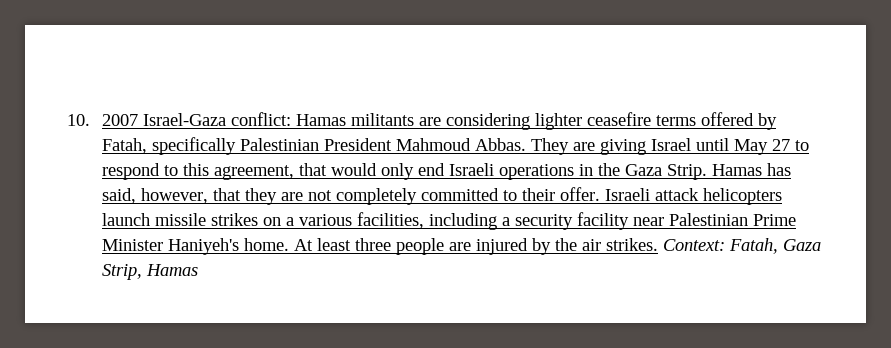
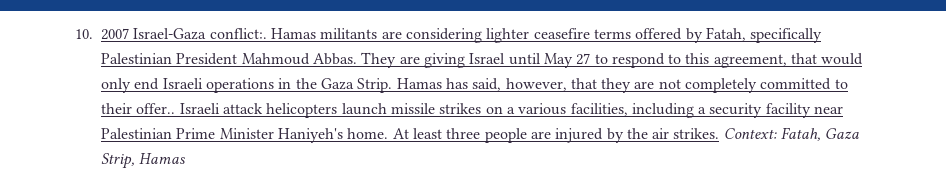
- 10. 2007 Israel-Gaza conflict: Hamas militants are considering lighter ceasefire terms offered by Fatah, specifically Palestinian President Mahmoud Abbas.
+ 10. 2007 Israel-Gaza conflict:. Hamas militants are considering lighter ceasefire terms offered by Fatah, specifically Palestinian President Mahmoud Abbas.
- Hamas has said, however, that they are not completely committed to their offer.
+ Hamas has said, however, that they are not completely committed to their offer..

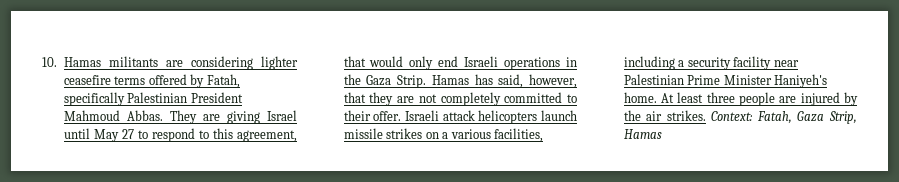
- 10. 2007 Israel-Gaza conflict:. Hamas militants are considering lighter ceasefire terms offered by Fatah, specifically Palestinian President Mahmoud Abbas.
+ 10. Hamas militants are considering lighter ceasefire terms offered by Fatah, specifically Palestinian President Mahmoud Abbas.
- Hamas has said, however, that they are not completely committed to their offer..
+ Hamas has said, however, that they are not completely committed to their offer.

